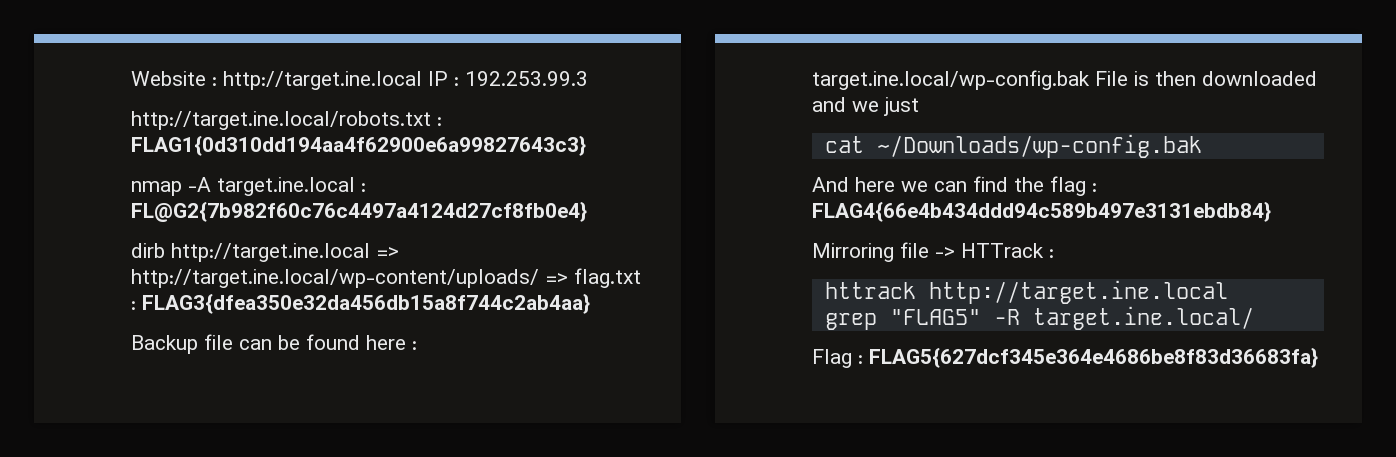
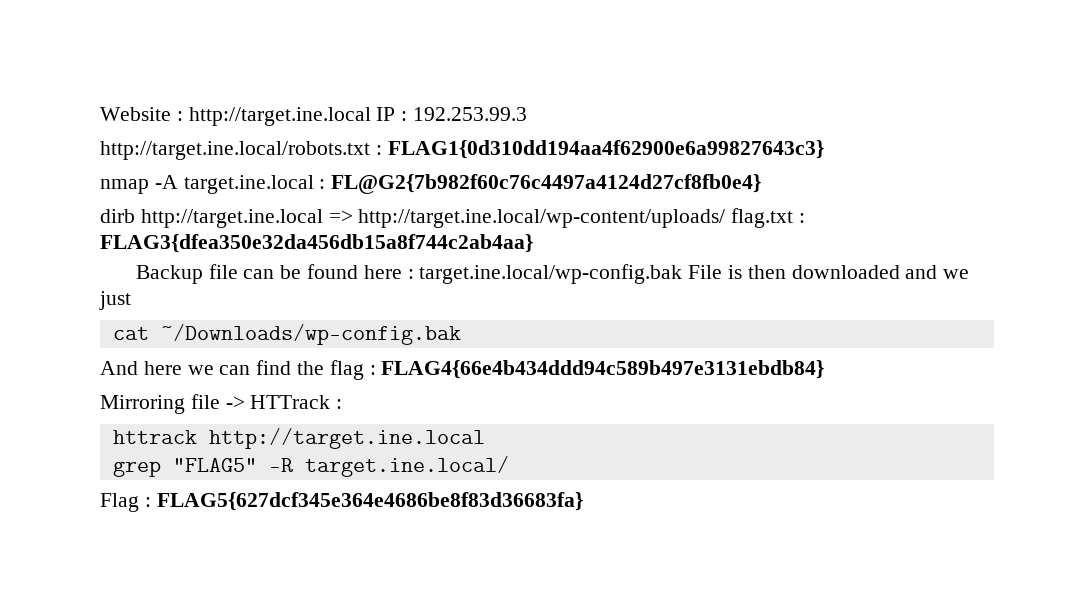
- dirb http://target.ine.local => http://target.ine.local/wp-content/uploads/ => flag.txt : FLAG3{dfea350e32da456db15a8f744c2ab4aa}
+ dirb http://target.ine.local => http://target.ine.local/wp-content/uploads/ flag.txt : FLAG3{dfea350e32da456db15a8f744c2ab4aa}

